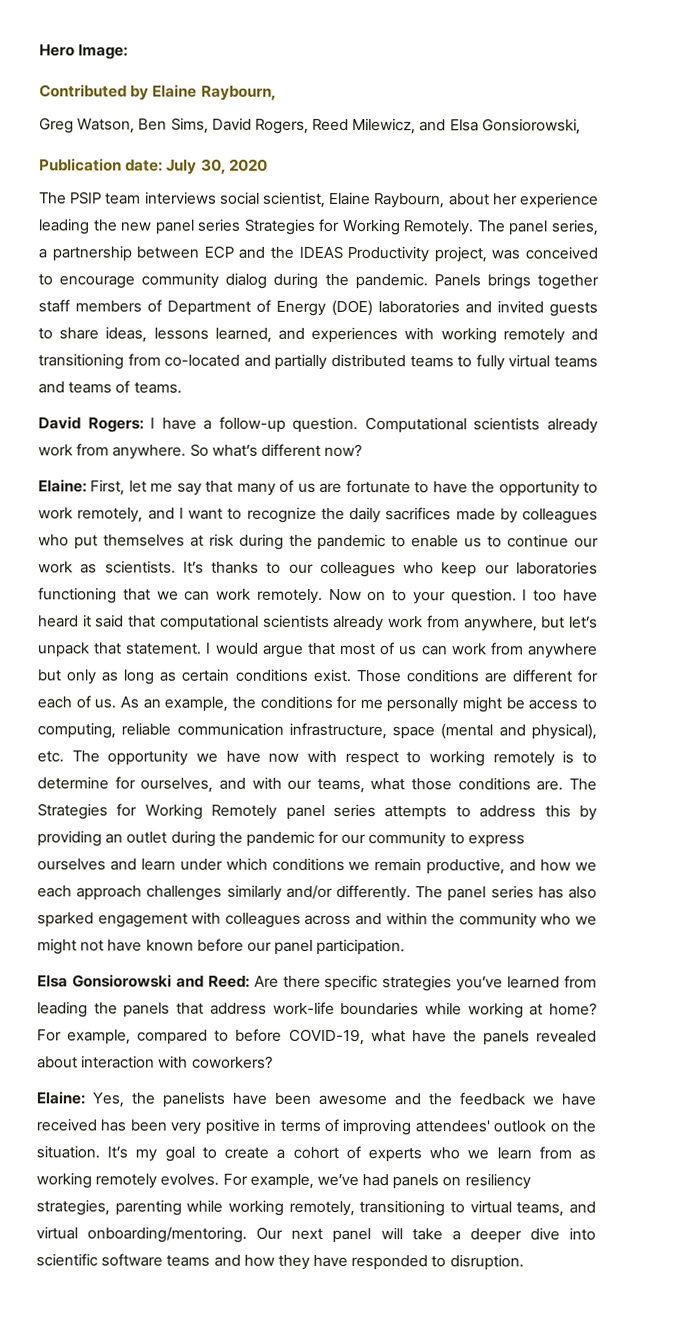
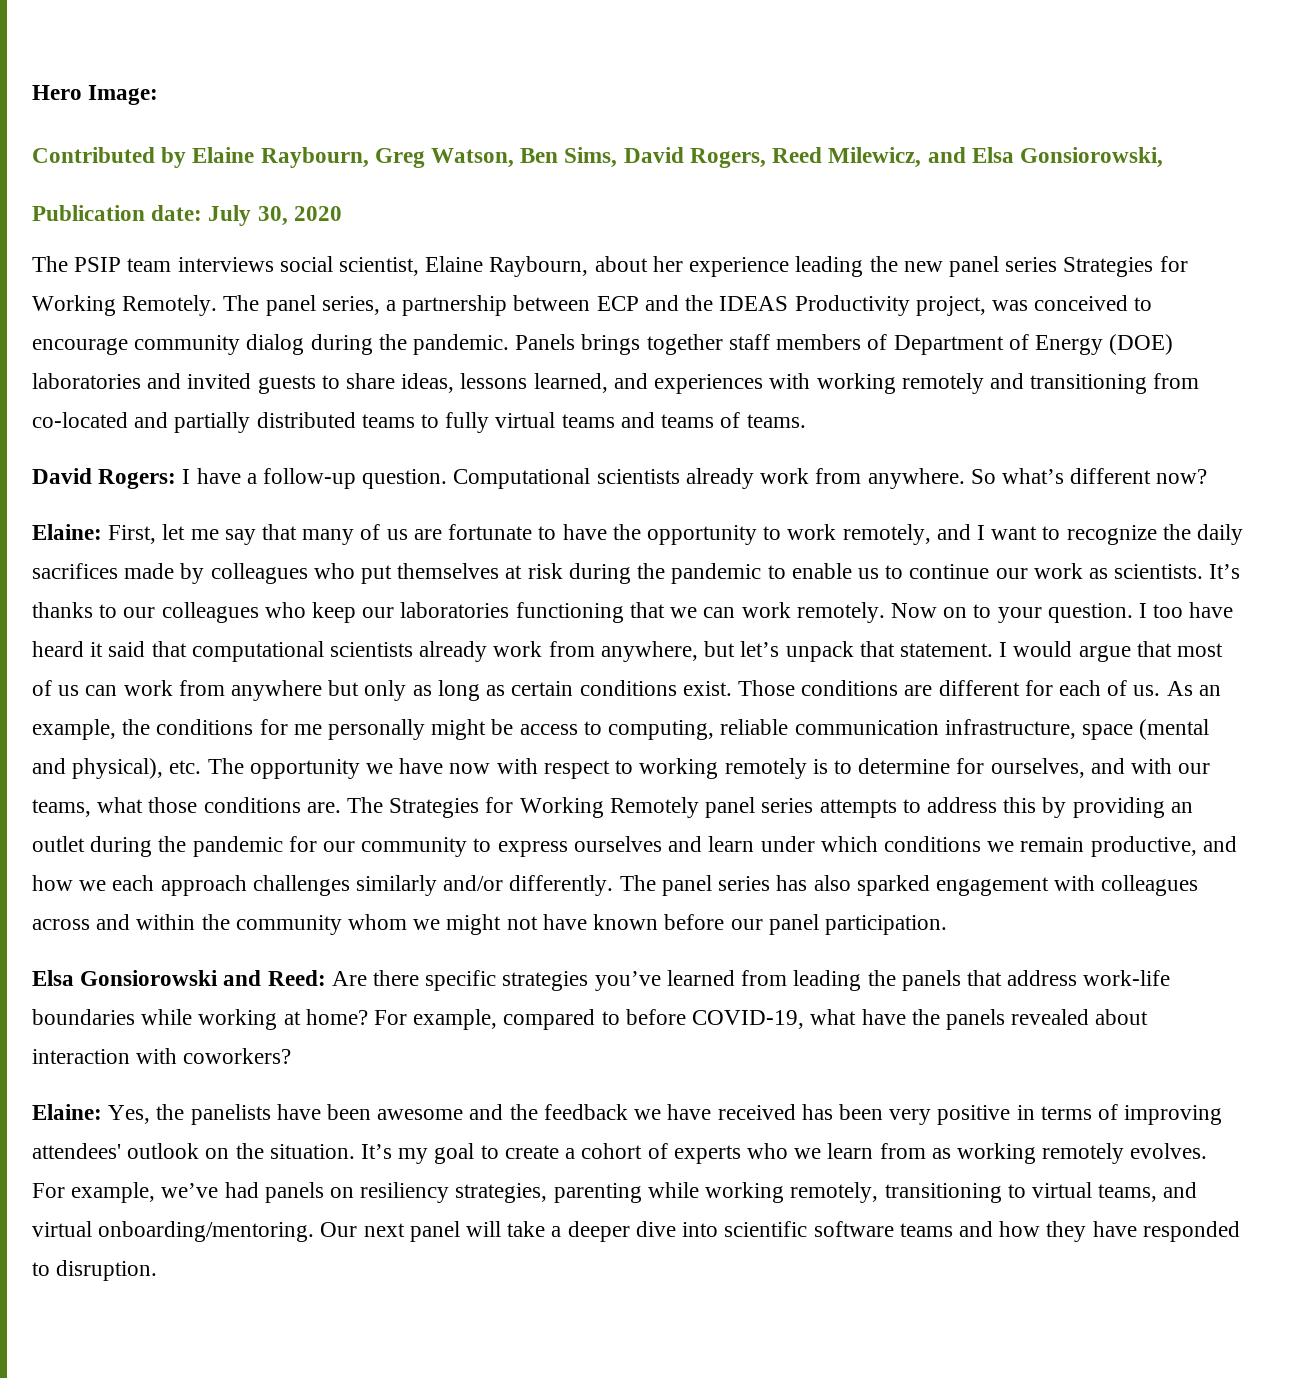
- Contributed by Elaine Raybourn,
- Greg Watson, Ben Sims, David Rogers, Reed Milewicz, and Elsa Gonsiorowski,
+ Contributed by Elaine Raybourn, Greg Watson, Ben Sims, David Rogers, Reed Milewicz, and Elsa Gonsiorowski,
- The panel series has also sparked engagement with colleagues across and within the community who we might not have known before our panel participation.
+ The panel series has also sparked engagement with colleagues across and within the community whom we might not have known before our panel participation.

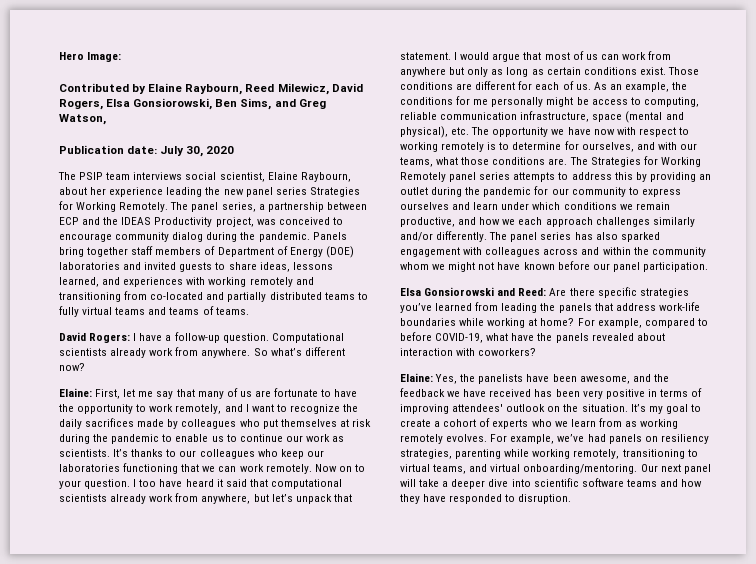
- Contributed by Elaine Raybourn, Greg Watson, Ben Sims, David Rogers, Reed Milewicz, and Elsa Gonsiorowski,
+ Contributed by Elaine Raybourn, Reed Milewicz, David Rogers, Elsa Gonsiorowski, Ben Sims, and Greg Watson,
- Panels brings together staff members of Department of Energy (DOE) laboratories and invited guests to share ideas, lessons learned, and experiences with working remotely and transitioning from co-located and partially distributed teams to fully virtual teams and teams of teams.
+ Panels bring together staff members of Department of Energy (DOE) laboratories and invited guests to share ideas, lessons learned, and experiences with working remotely and transitioning from co-located and partially distributed teams to fully virtual teams and teams of teams.
- Elaine: Yes, the panelists have been awesome and the feedback we have received has been very positive in terms of improving attendees' outlook on the situation.
+ Elaine: Yes, the panelists have been awesome, and the feedback we have received has been very positive in terms of improving attendees' outlook on the situation.

